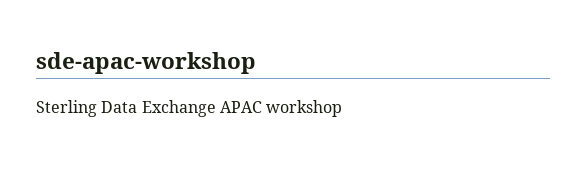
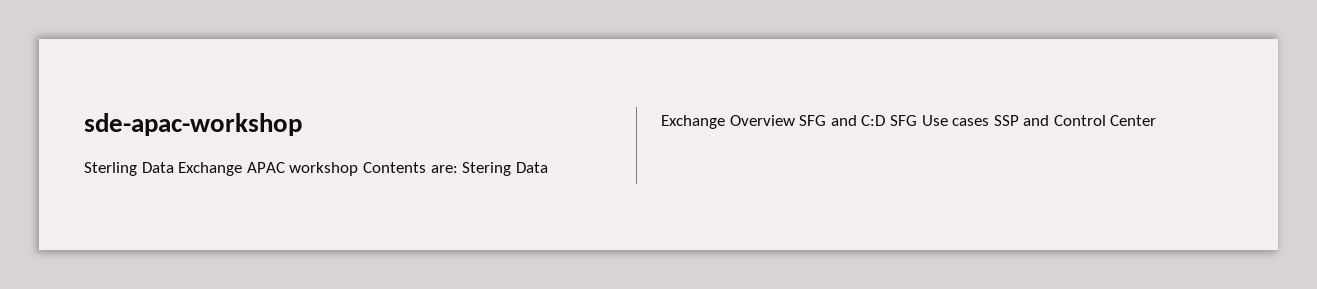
- Sterling Data Exchange APAC workshop
+ Sterling Data Exchange APAC workshop Contents are: Stering Data Exchange Overview SFG and C:D SFG Use cases SSP and Control Center

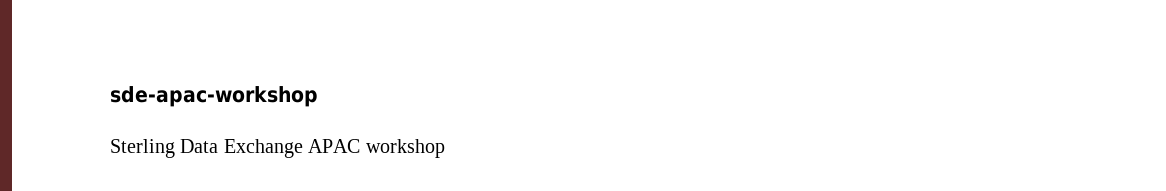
- Sterling Data Exchange APAC workshop Contents are: Stering Data Exchange Overview SFG and C:D SFG Use cases SSP and Control Center
+ Sterling Data Exchange APAC workshop

